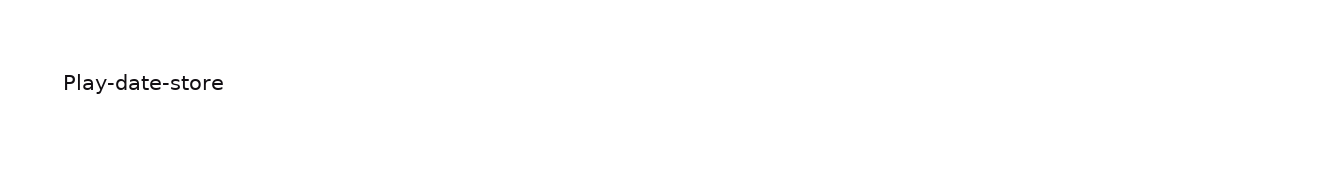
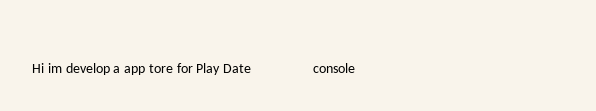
- Play-date-store
+ Hi im develop a app tore for Play Date console

